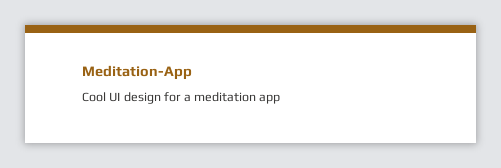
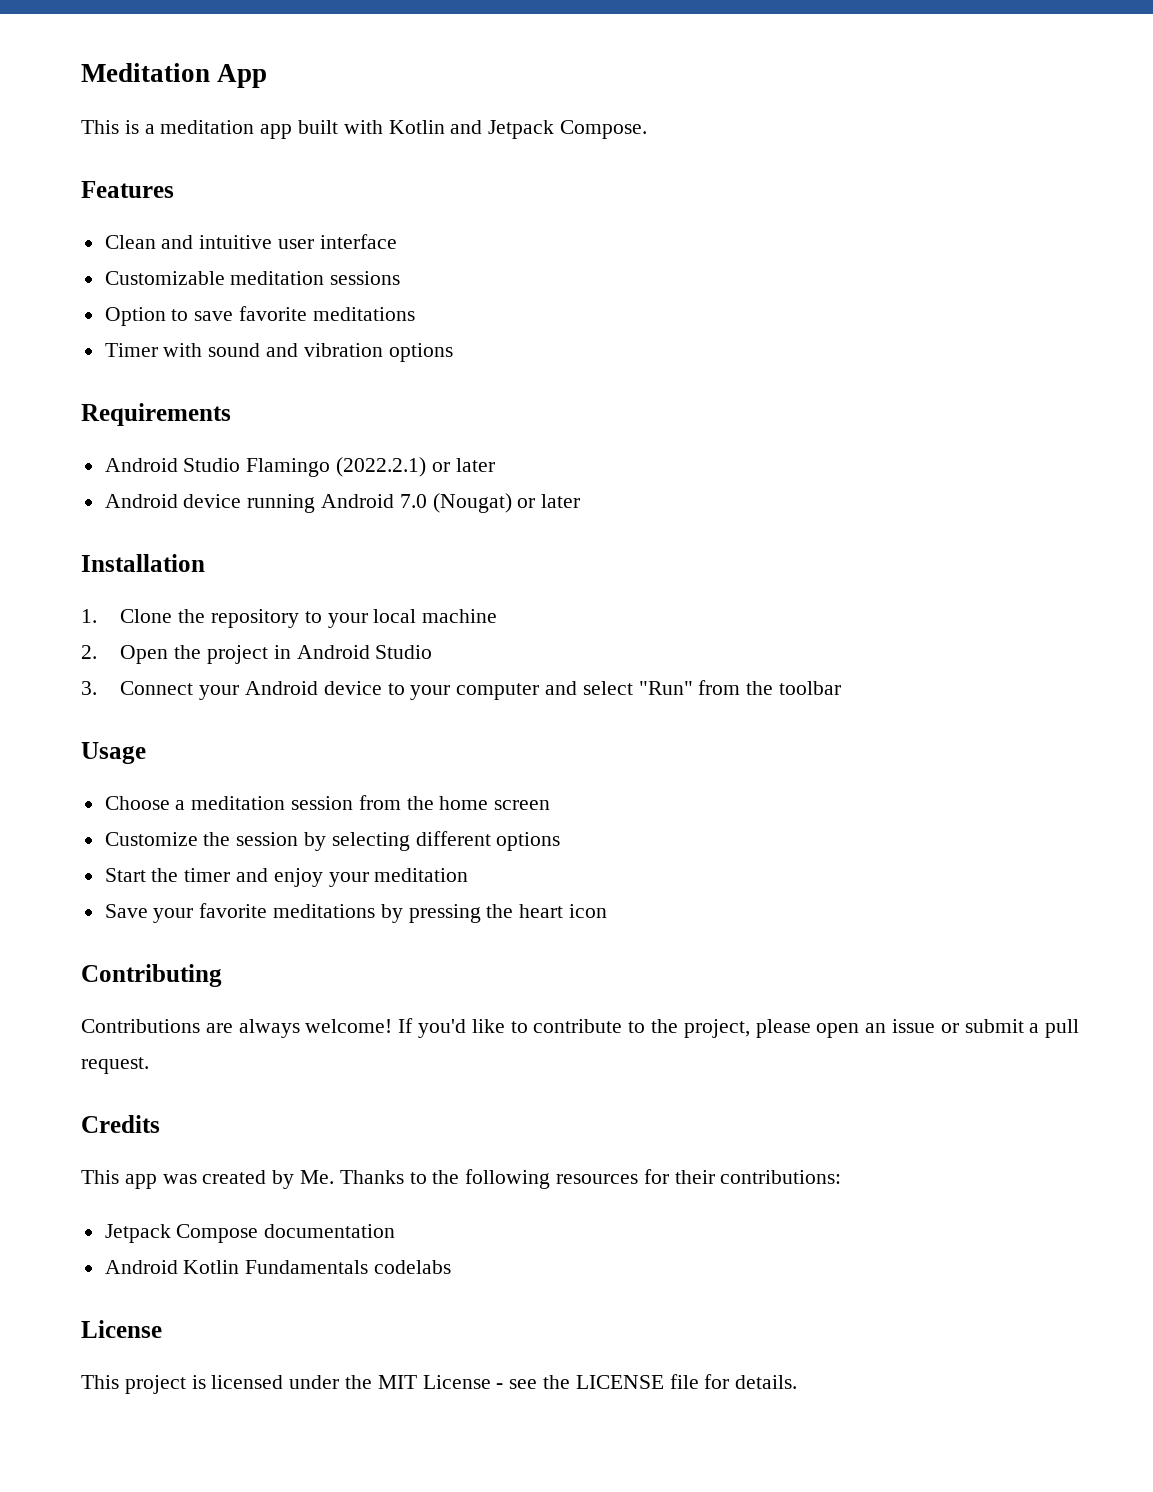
- Meditation-App
- Cool UI design for a meditation app
+ Meditation App
+ This is a meditation app built with Kotlin and Jetpack Compose.
+ Features
+ Clean and intuitive user interface
+ Customizable meditation sessions
+ Option to save favorite meditations
+ Timer with sound and vibration options
+ Requirements
+ Android Studio Flamingo (2022.2.1) or later
+ Android device running Android 7.0 (Nougat) or later
+ Installation
+ 1. Clone the repository to your local machine
+ 2. Open the project in Android Studio
+ 3. Connect your Android device to your computer and select "Run" from the toolbar
+ Usage
+ Choose a meditation session from the home screen
+ Customize the session by selecting different options
+ Start the timer and enjoy your meditation
+ Save your favorite meditations by pressing the heart icon
+ Contributing
+ Contributions are always welcome! If you'd like to contribute to the project, please open an issue or submit a pull request.
+ Credits
+ This app was created by Me. Thanks to the following resources for their contributions:
+ Jetpack Compose documentation
+ Android Kotlin Fundamentals codelabs
+ License
+ This project is licensed under the MIT License - see the LICENSE file for details.

